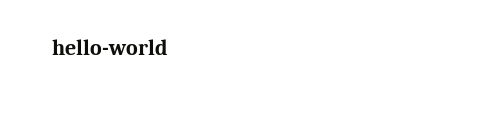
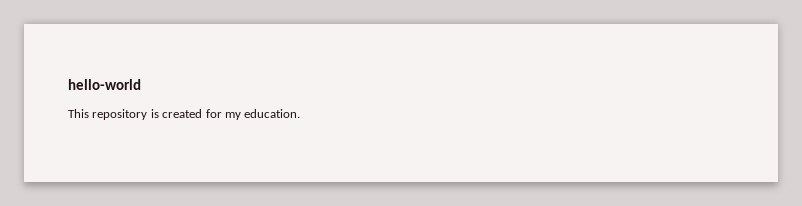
+ This repository is created for my education.

